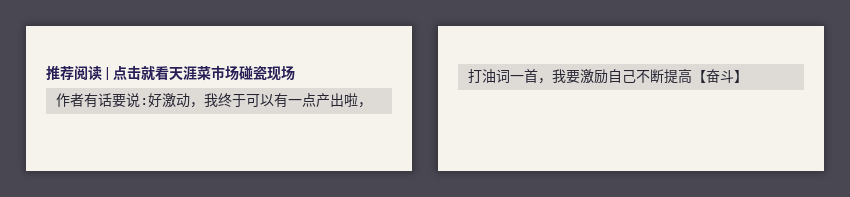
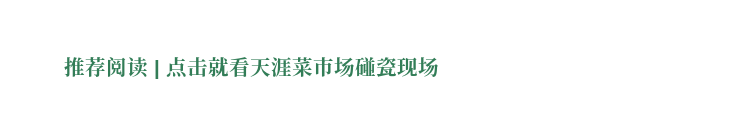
- 作者有话要说:好激动，我终于可以有一点产出啦，打油词一首，我要激励自己不断提高【奋斗】

